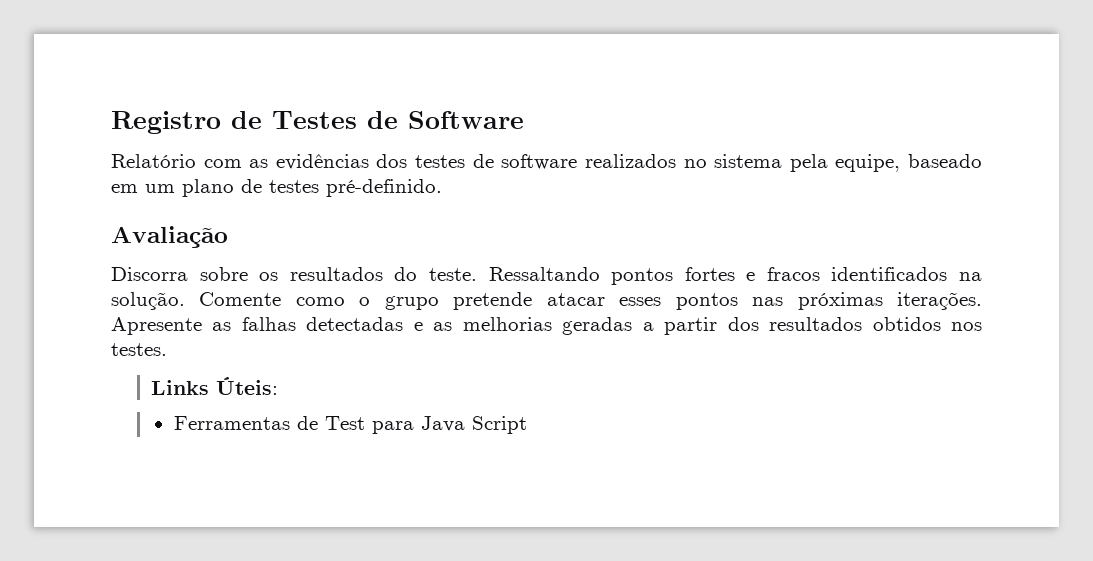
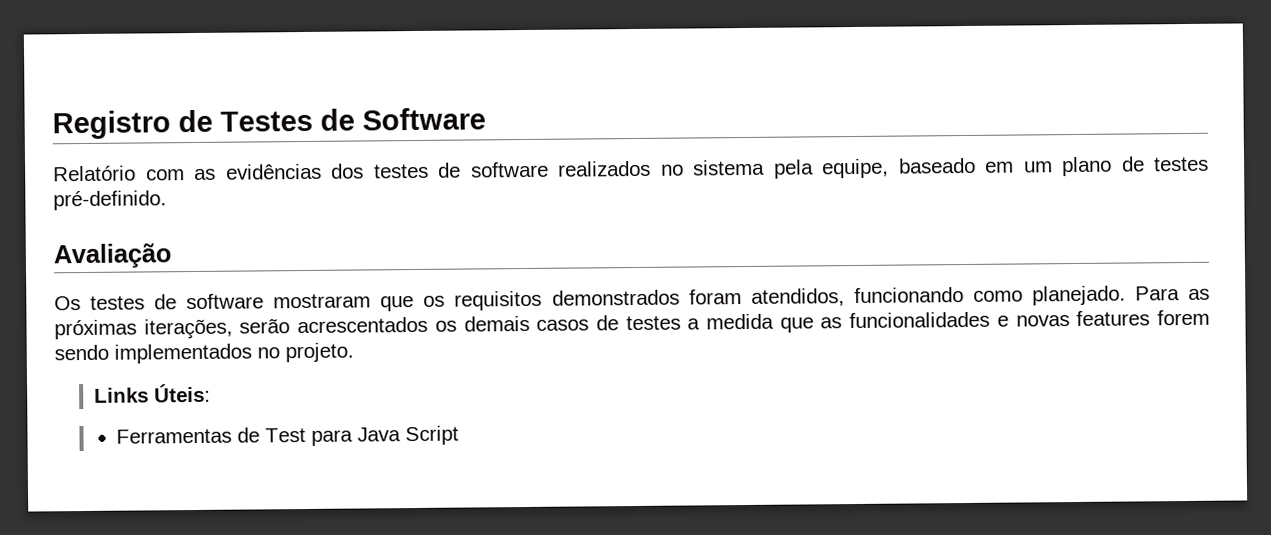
- Discorra sobre os resultados do teste. Ressaltando pontos fortes e fracos identificados na solução. Comente como o grupo pretende atacar esses pontos nas próximas iterações. Apresente as falhas detectadas e as melhorias geradas a partir dos resultados obtidos nos testes.
+ Os testes de software mostraram que os requisitos demonstrados foram atendidos, funcionando como planejado. Para as próximas iterações, serão acrescentados os demais casos de testes a medida que as funcionalidades e novas features forem sendo implementados no projeto.

